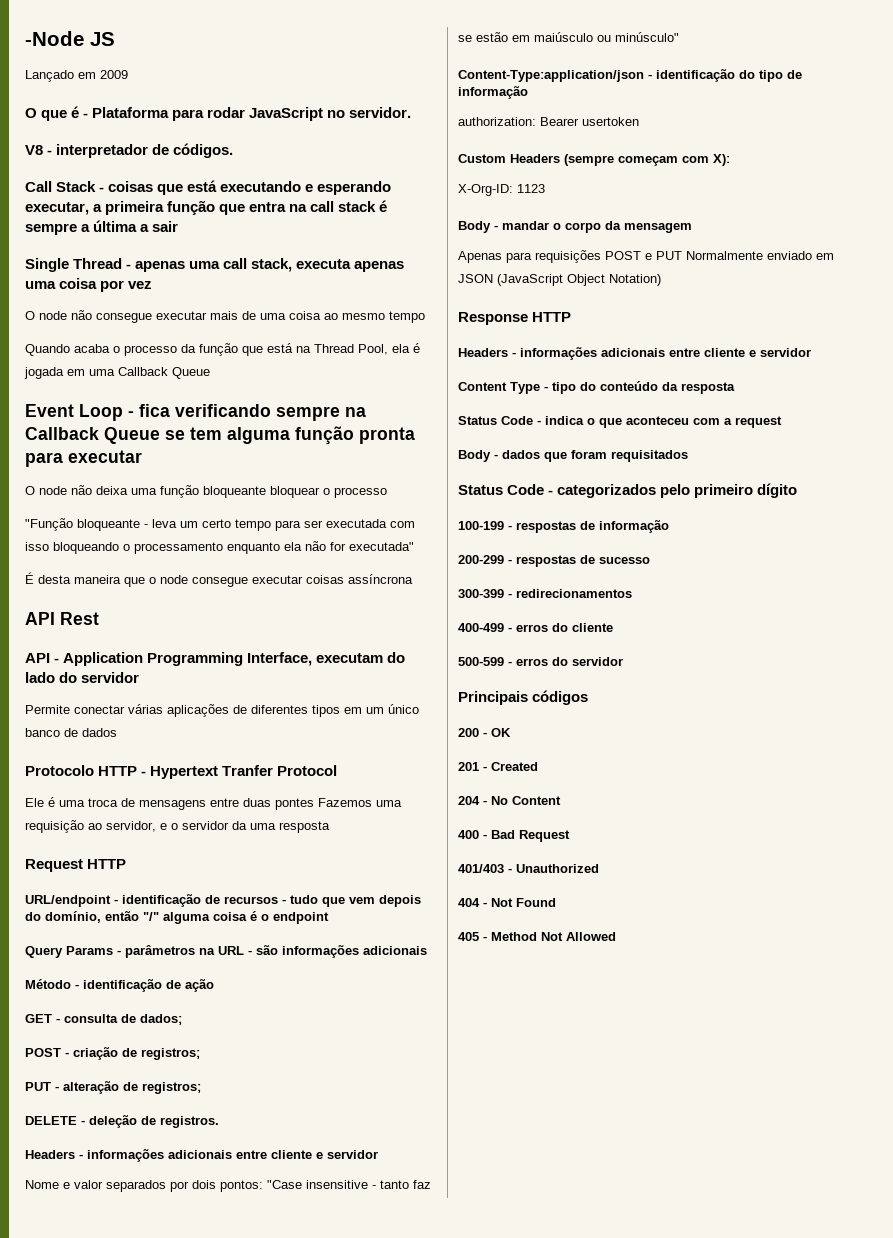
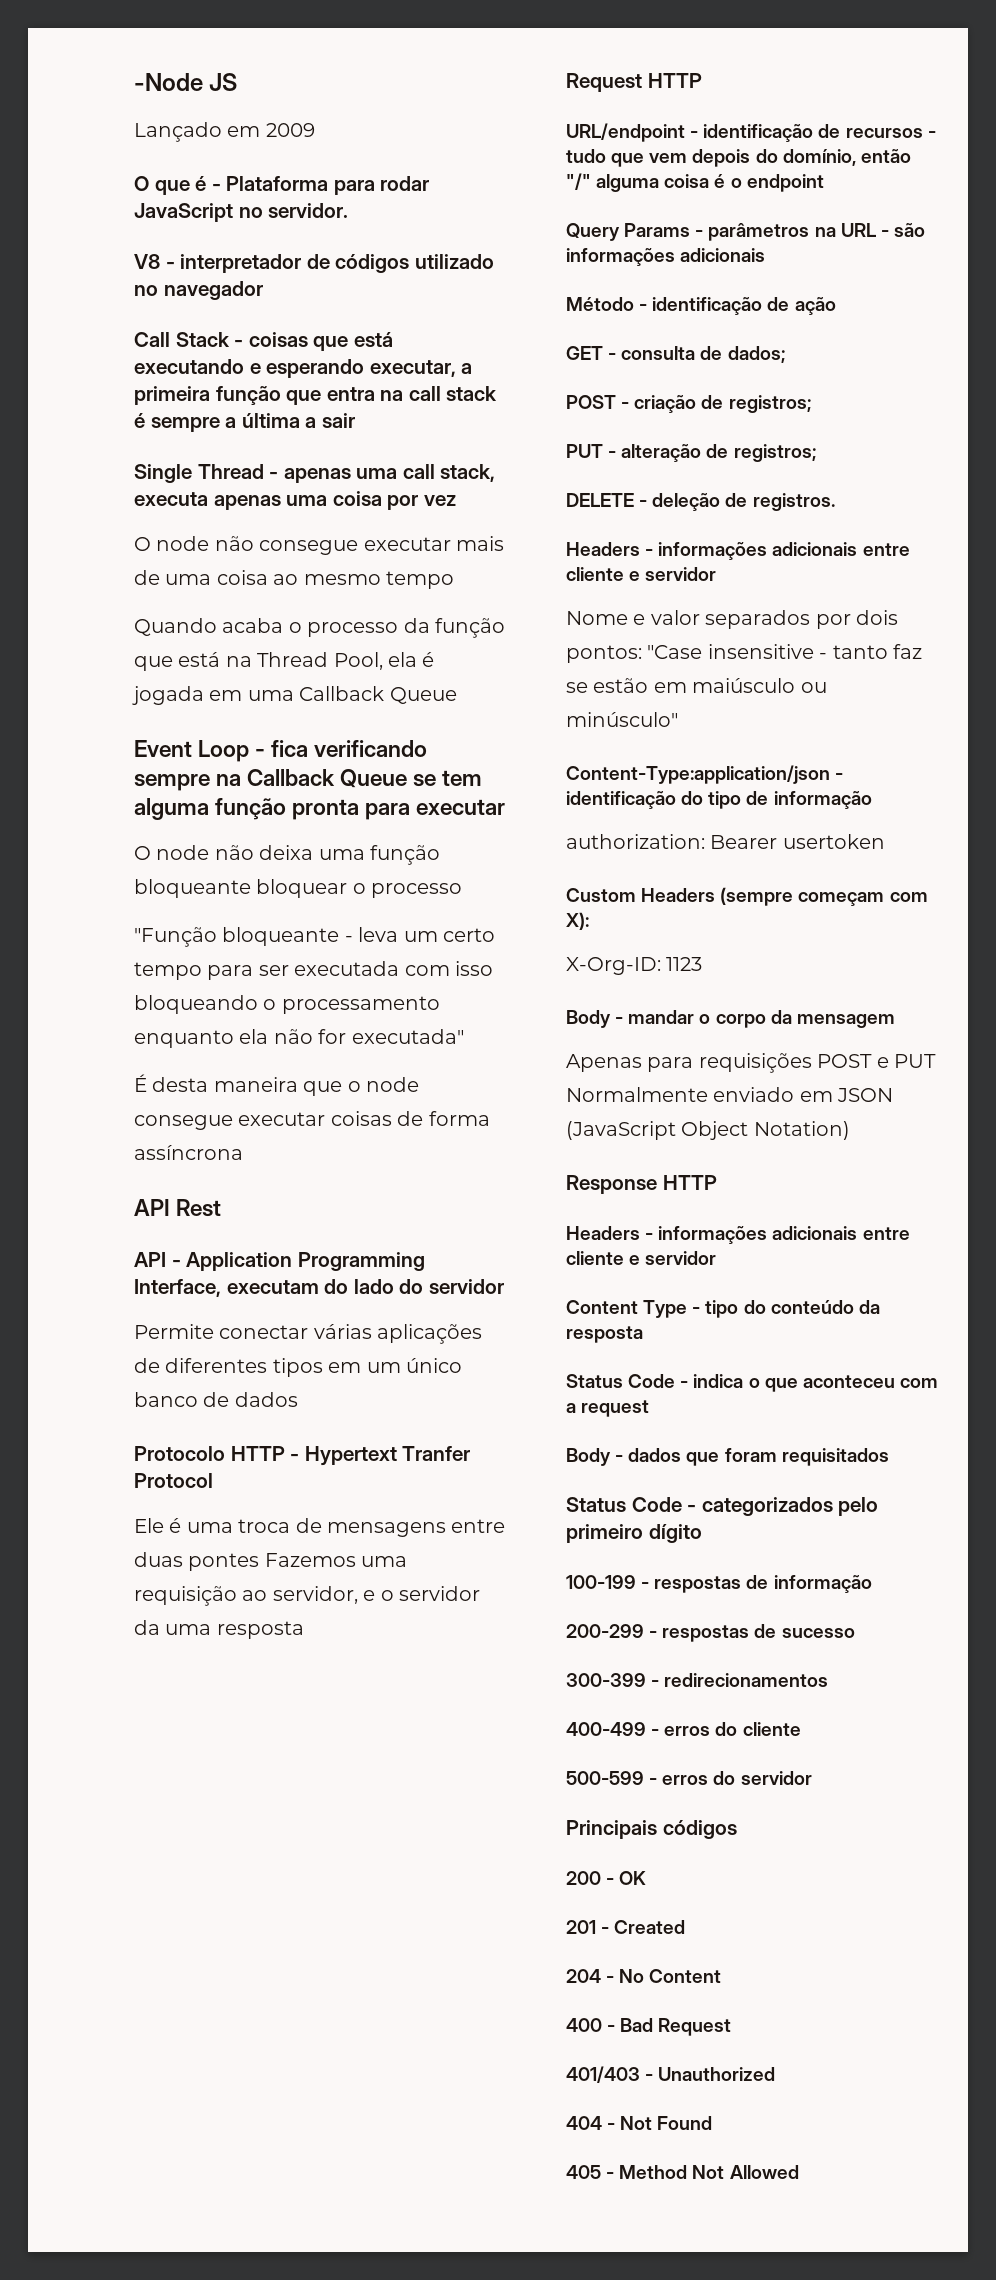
- V8 - interpretador de códigos.
+ V8 - interpretador de códigos utilizado no navegador
- É desta maneira que o node consegue executar coisas assíncrona
+ É desta maneira que o node consegue executar coisas de forma assíncrona

